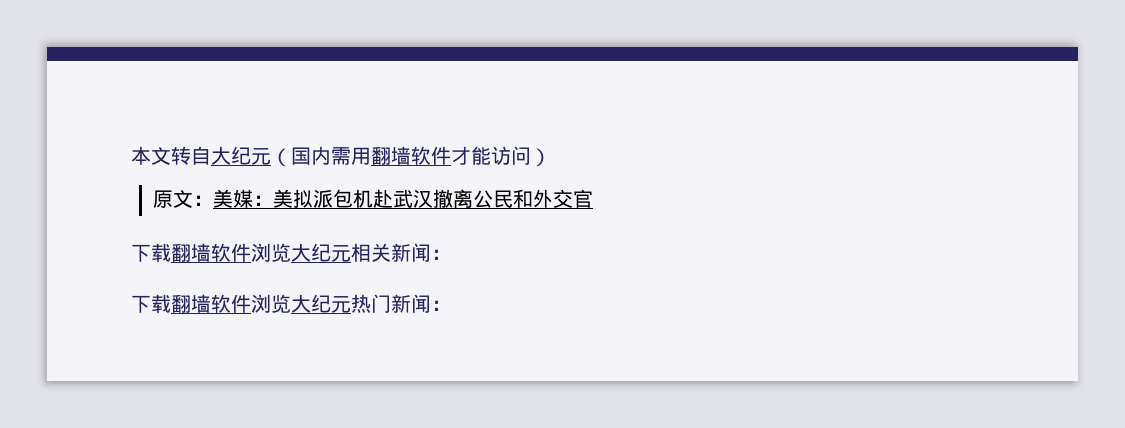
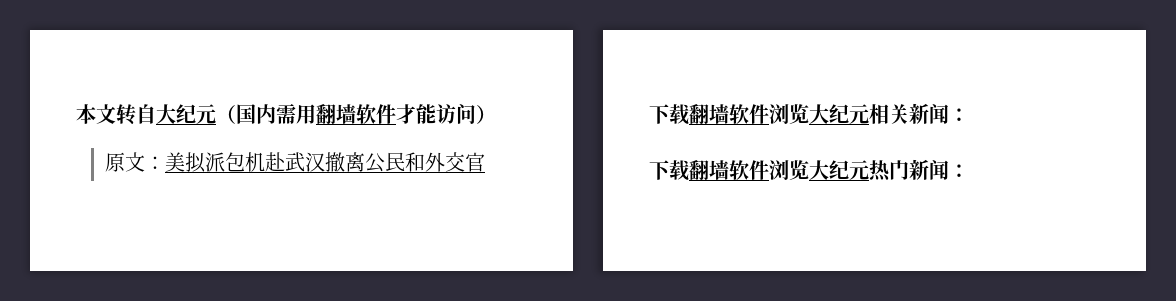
- 原文：美媒：美拟派包机赴武汉撤离公民和外交官
+ 原文：美拟派包机赴武汉撤离公民和外交官

